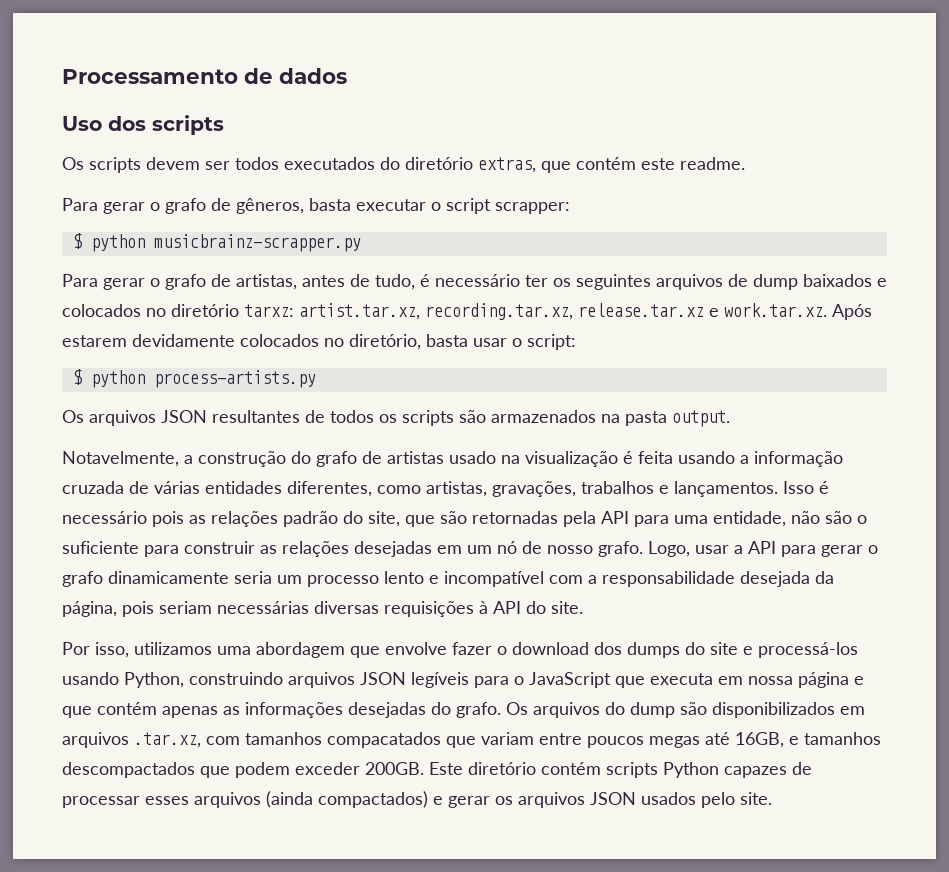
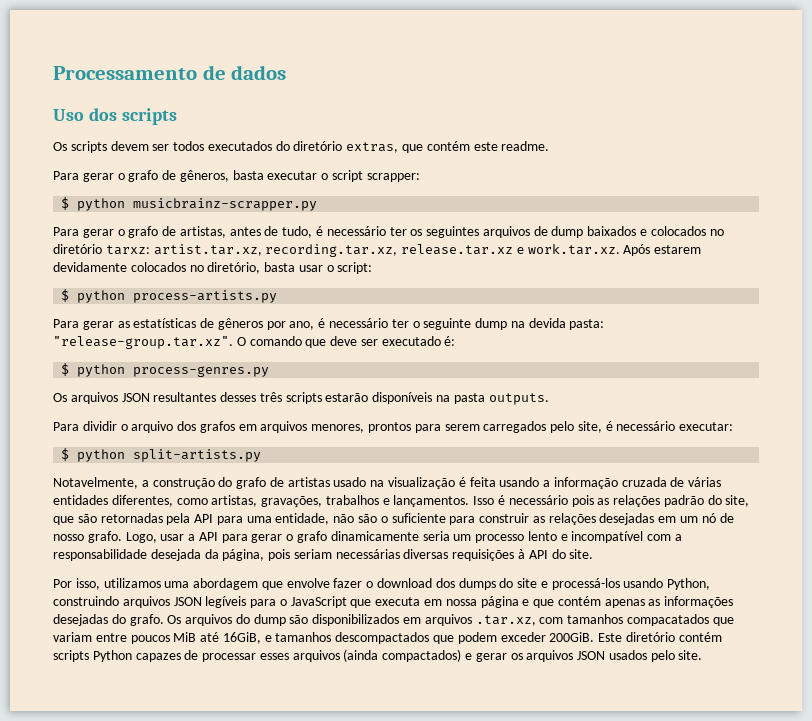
- Os arquivos JSON resultantes de todos os scripts são armazenados na pasta output.
+ Para gerar as estatísticas de gêneros por ano, é necessário ter o seguinte dump na devida pasta: "release-group.tar.xz". O comando que deve ser executado é:
+ $ python process-genres.py
+ Os arquivos JSON resultantes desses três scripts estarão disponíveis na pasta outputs.
+ Para dividir o arquivo dos grafos em arquivos menores, prontos para serem carregados pelo site, é necessário executar:
+ $ python split-artists.py
- Os arquivos do dump são disponibilizados em arquivos .tar.xz, com tamanhos compacatados que variam entre poucos megas até 16GB, e tamanhos descompactados que podem exceder 200GB.
+ Os arquivos do dump são disponibilizados em arquivos .tar.xz, com tamanhos compacatados que variam entre poucos MiB até 16GiB, e tamanhos descompactados que podem exceder 200GiB.

